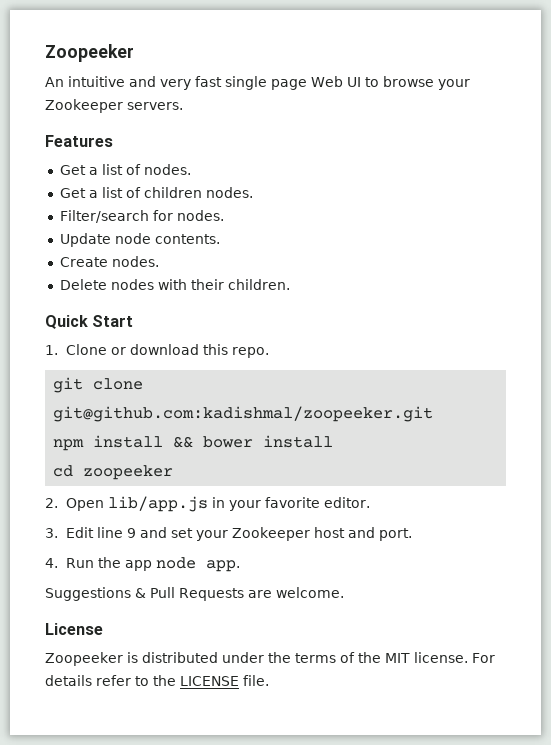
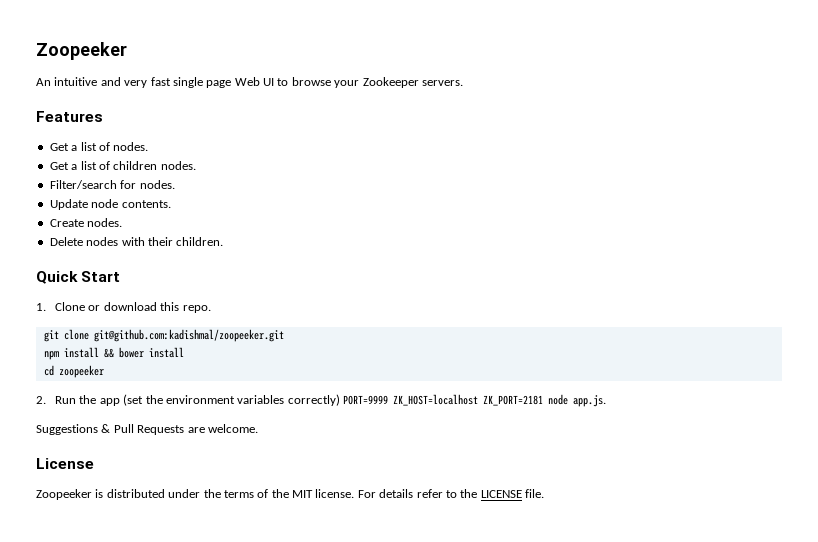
- 2. Open lib/app.js in your favorite editor.
- 3. Edit line 9 and set your Zookeeper host and port.
- 4. Run the app node app.
+ 2. Run the app (set the environment variables correctly) PORT=9999 ZK_HOST=localhost ZK_PORT=2181 node app.js.

